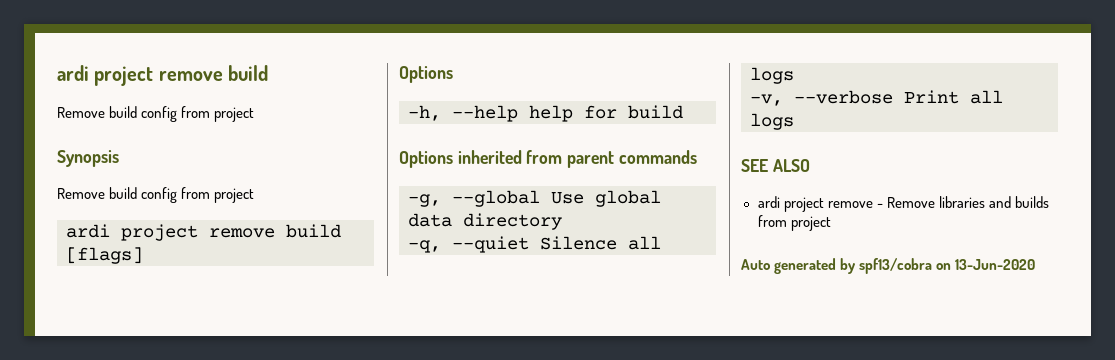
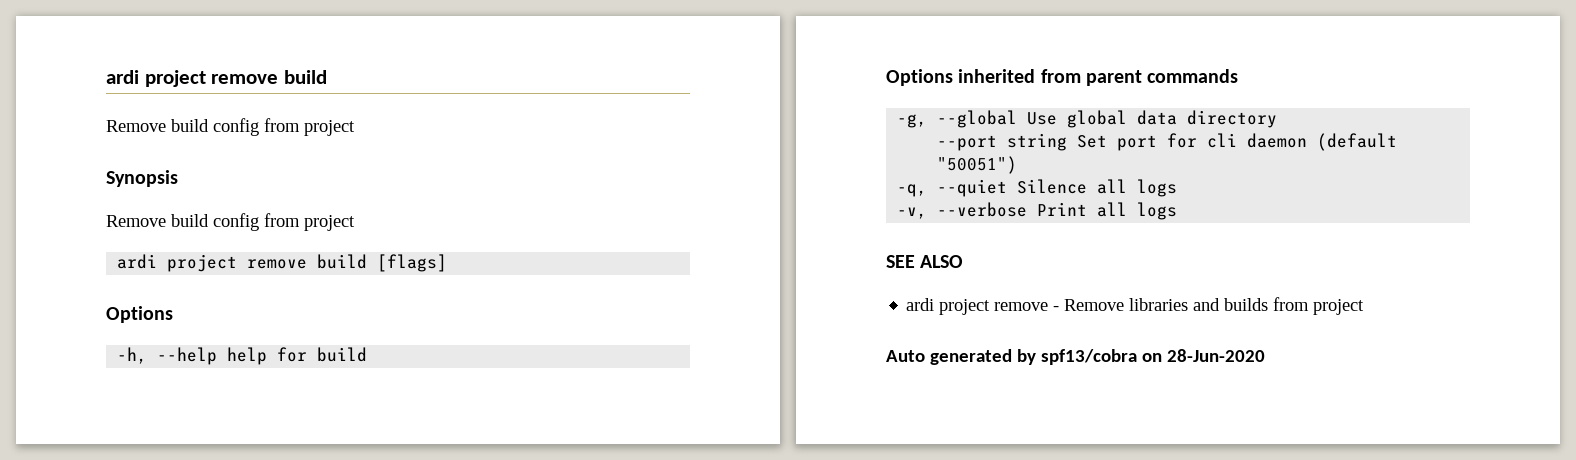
+ --port string Set port for cli daemon (default "50051")
- Auto generated by spf13/cobra on 13-Jun-2020
+ Auto generated by spf13/cobra on 28-Jun-2020

